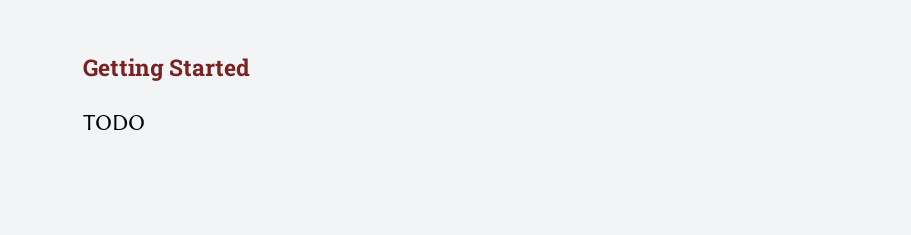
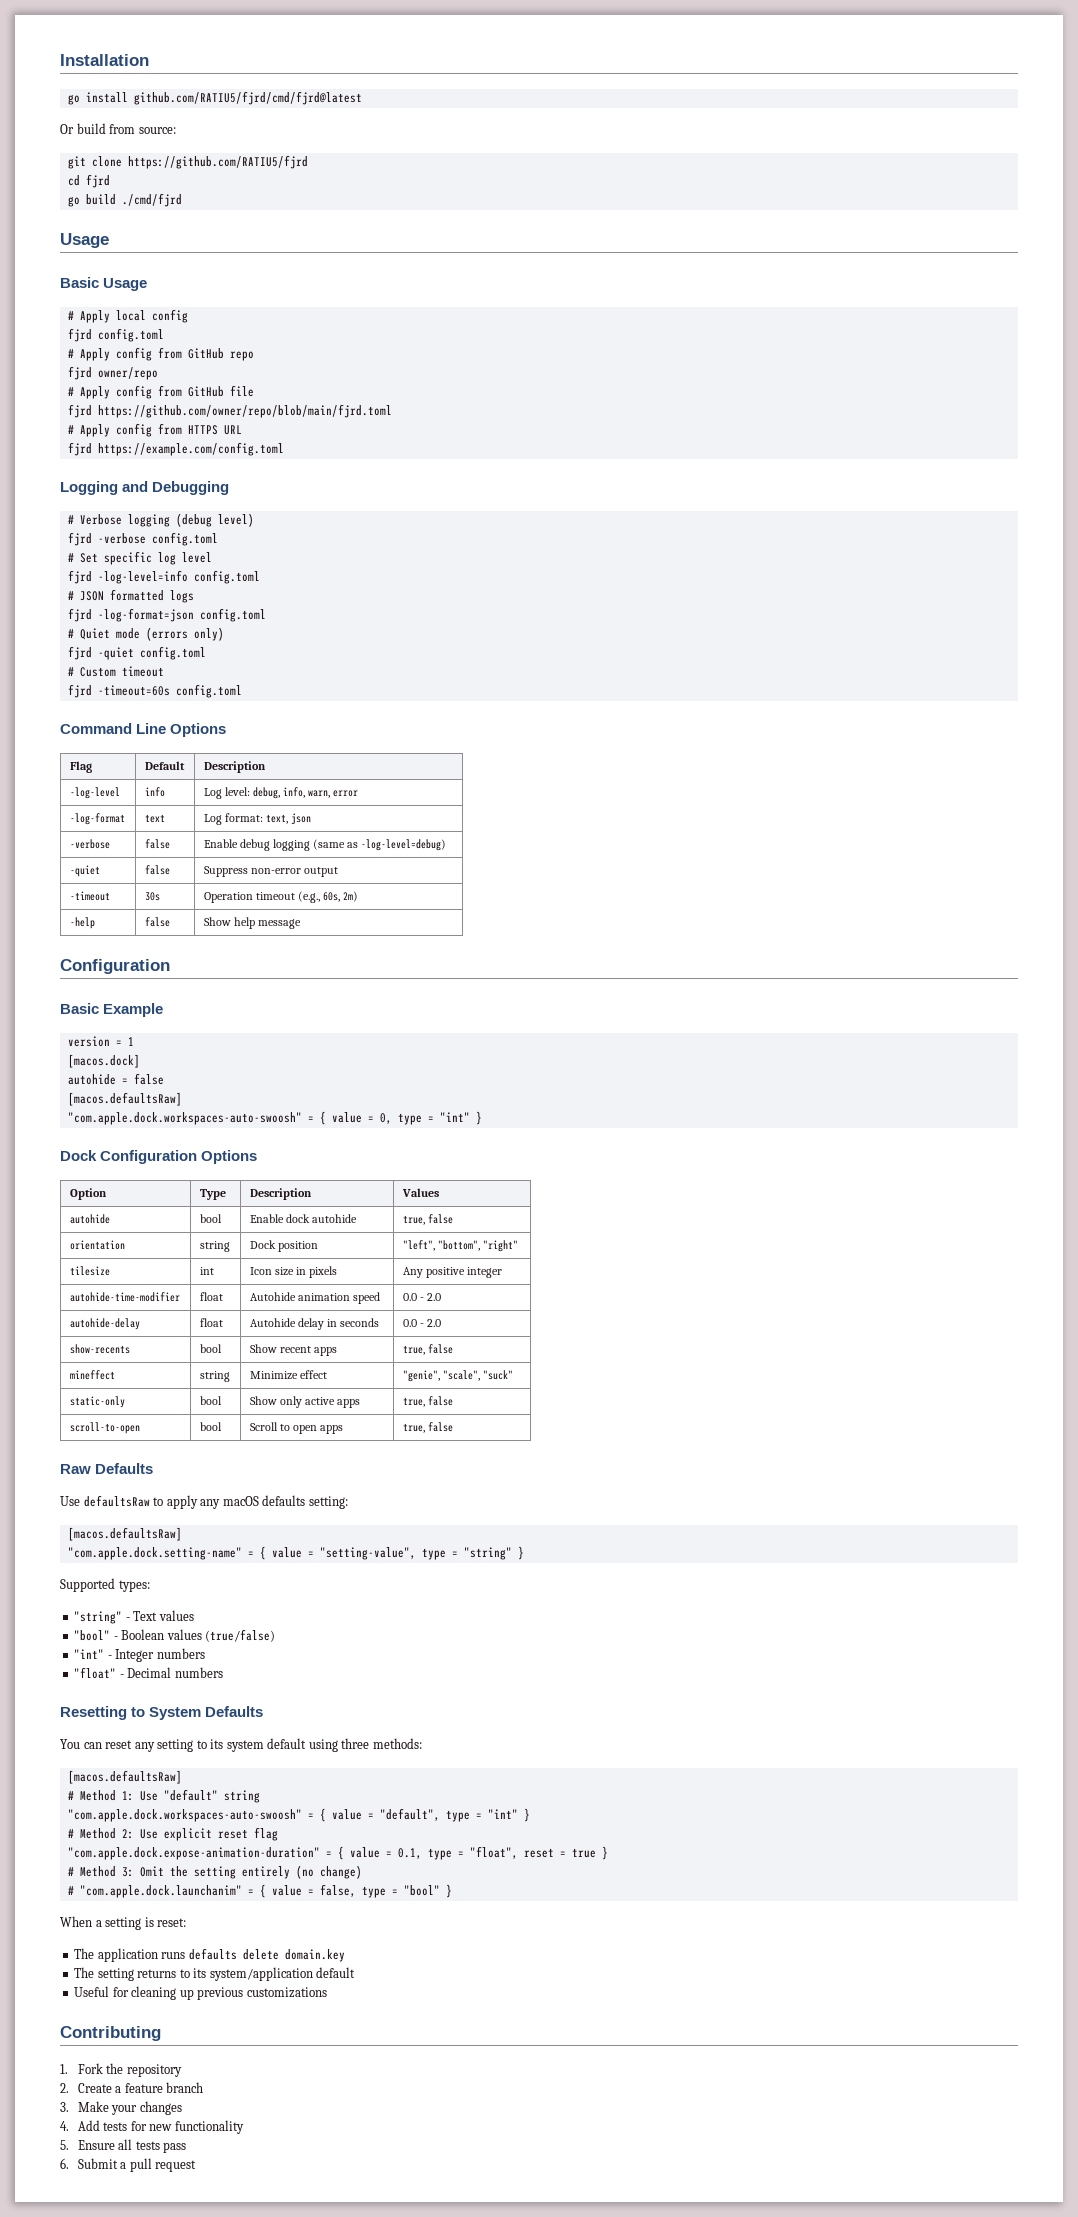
- Getting Started
- TODO
+ Installation
+ go install github.com/RATIU5/fjrd/cmd/fjrd@latest
+ Or build from source:
+ git clone https://github.com/RATIU5/fjrd
+ cd fjrd
+ go build ./cmd/fjrd
+ Usage
+ Basic Usage
+ # Apply local config
+ fjrd config.toml
+ # Apply config from GitHub repo
+ fjrd owner/repo
+ # Apply config from GitHub file
+ fjrd https://github.com/owner/repo/blob/main/fjrd.toml
+ # Apply config from HTTPS URL
+ fjrd https://example.com/config.toml
+ Logging and Debugging
+ # Verbose logging (debug level)
+ fjrd -verbose config.toml
+ # Set specific log level
+ fjrd -log-level=info config.toml
+ # JSON formatted logs
+ fjrd -log-format=json config.toml
+ # Quiet mode (errors only)
+ fjrd -quiet config.toml
+ # Custom timeout
+ fjrd -timeout=60s config.toml
+ Command Line Options
+ Flag | Default | Description
+ -log-level | info | Log level: debug, info, warn, error
+ -log-format | text | Log format: text, json
+ -verbose | false | Enable debug logging (same as -log-level=debug)
+ -quiet | false | Suppress non-error output
+ -timeout | 30s | Operation timeout (e.g., 60s, 2m)
+ -help | false | Show help message
+ Configuration
+ Basic Example
+ version = 1
+ [macos.dock]
+ autohide = false
+ [macos.defaultsRaw]
+ "com.apple.dock.workspaces-auto-swoosh" = { value = 0, type = "int" }
+ Dock Configuration Options
+ Option | Type | Description | Values
+ autohide | bool | Enable dock autohide | true, false
+ orientation | string | Dock position | "left", "bottom", "right"
+ tilesize | int | Icon size in pixels | Any positive integer
+ autohide-time-modifier | float | Autohide animation speed | 0.0 - 2.0
+ autohide-delay | float | Autohide delay in seconds | 0.0 - 2.0
+ show-recents | bool | Show recent apps | true, false
+ mineffect | string | Minimize effect | "genie", "scale", "suck"
+ static-only | bool | Show only active apps | true, false
+ scroll-to-open | bool | Scroll to open apps | true, false
+ Raw Defaults
+ Use defaultsRaw to apply any macOS defaults setting:
+ [macos.defaultsRaw]
+ "com.apple.dock.setting-name" = { value = "setting-value", type = "string" }
+ Supported types:
+ "string" - Text values
+ "bool" - Boolean values (true/false)
+ "int" - Integer numbers
+ "float" - Decimal numbers
+ Resetting to System Defaults
+ You can reset any setting to its system default using three methods:
+ [macos.defaultsRaw]
+ # Method 1: Use "default" string
+ "com.apple.dock.workspaces-auto-swoosh" = { value = "default", type = "int" }
+ # Method 2: Use explicit reset flag
+ "com.apple.dock.expose-animation-duration" = { value = 0.1, type = "float", reset = true }
+ # Method 3: Omit the setting entirely (no change)
+ # "com.apple.dock.launchanim" = { value = false, type = "bool" }
+ When a setting is reset:
+ The application runs defaults delete domain.key
+ The setting returns to its system/application default
+ Useful for cleaning up previous customizations
+ Contributing
+ 1. Fork the repository
+ 2. Create a feature branch
+ 3. Make your changes
+ 4. Add tests for new functionality
+ 5. Ensure all tests pass
+ 6. Submit a pull request

